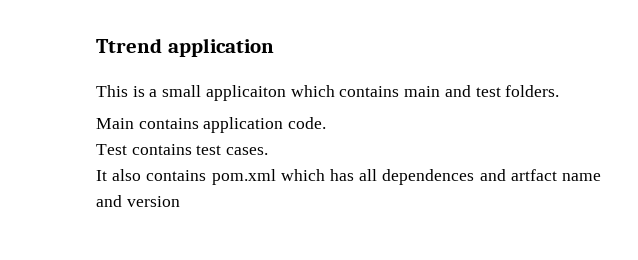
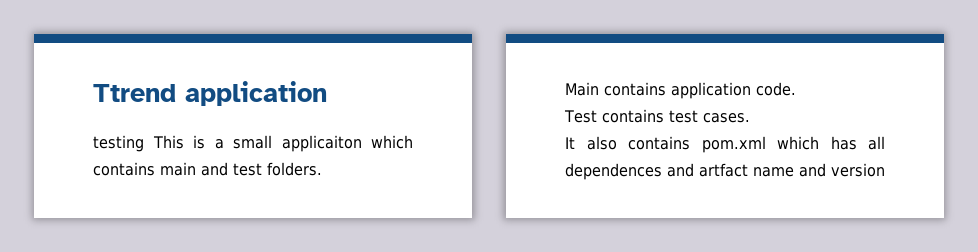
- This is a small applicaiton which contains main and test folders.
+ testing This is a small applicaiton which contains main and test folders.

